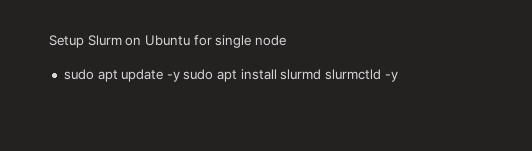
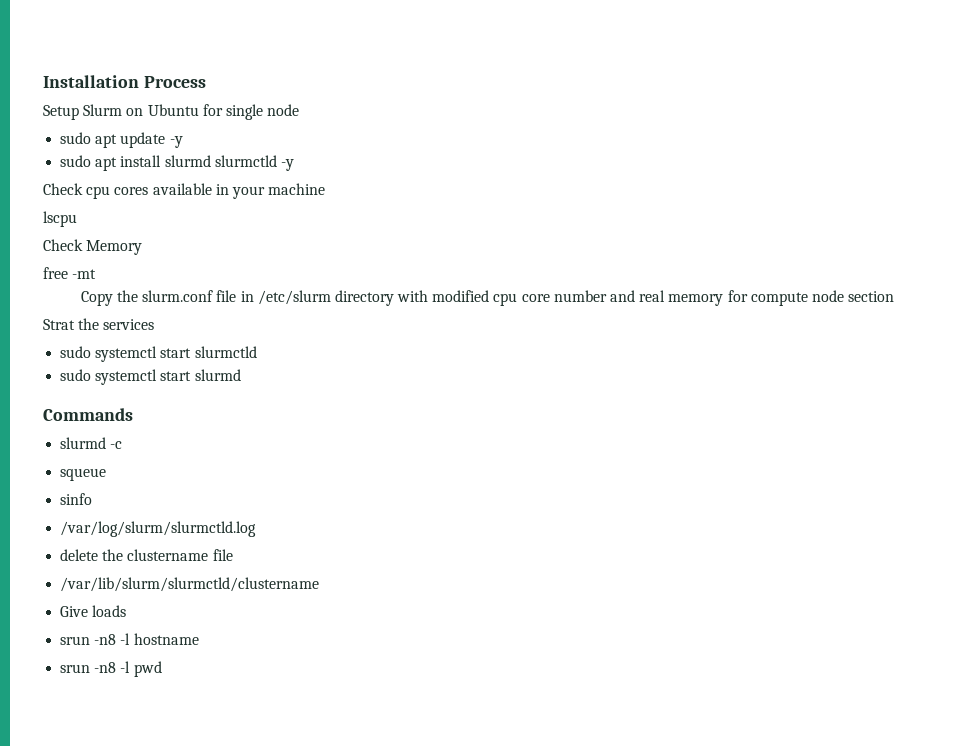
+ Installation Process
- sudo apt update -y sudo apt install slurmd slurmctld -y
+ sudo apt update -y
+ sudo apt install slurmd slurmctld -y
+ Check cpu cores available in your machine
+ lscpu
+ Check Memory
+ free -mt
+ Copy the slurm.conf file in /etc/slurm directory with modified cpu core number and real memory for compute node section
+ Strat the services
+ sudo systemctl start slurmctld
+ sudo systemctl start slurmd
+ Commands
+ slurmd -c
+ squeue
+ sinfo
+ /var/log/slurm/slurmctld.log
+ delete the clustername file
+ /var/lib/slurm/slurmctld/clustername
+ Give loads
+ srun -n8 -l hostname
+ srun -n8 -l pwd

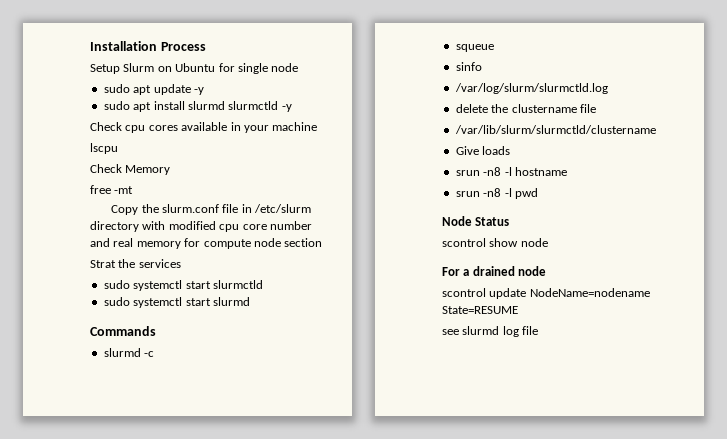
+ Node Status
+ scontrol show node
+ For a drained node
+ scontrol update NodeName=nodename State=RESUME
+ see slurmd log file

